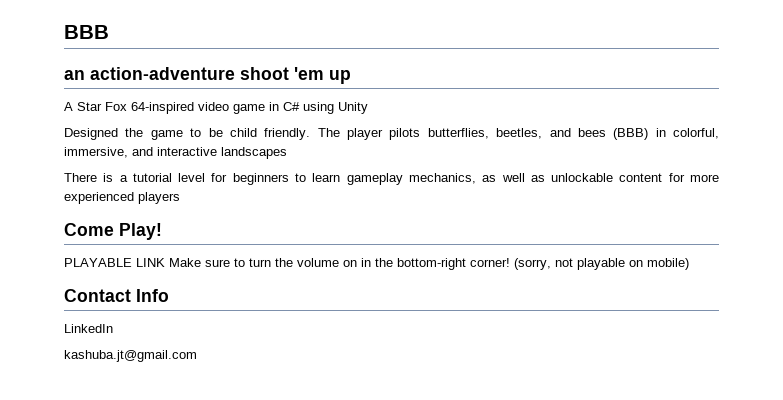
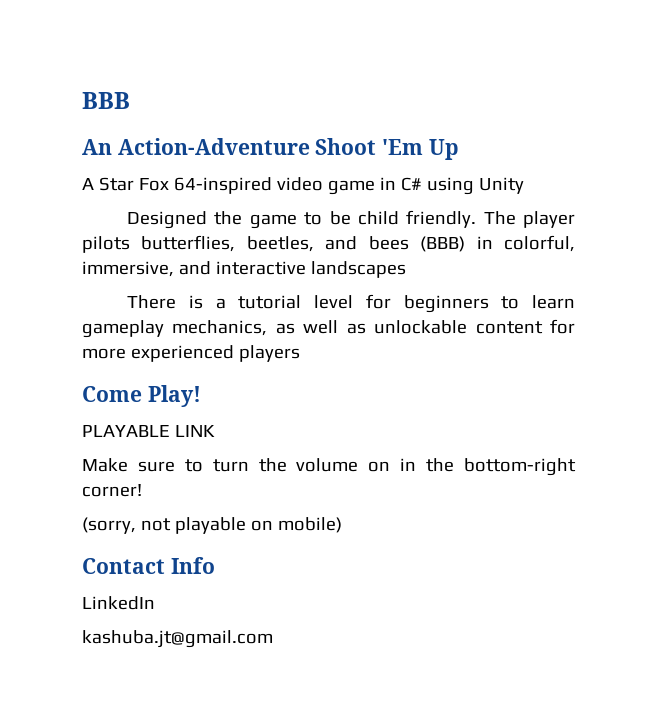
- an action-adventure shoot 'em up
+ An Action-Adventure Shoot 'Em Up
- PLAYABLE LINK Make sure to turn the volume on in the bottom-right corner! (sorry, not playable on mobile)
+ PLAYABLE LINK
+ Make sure to turn the volume on in the bottom-right corner!
+ (sorry, not playable on mobile)

